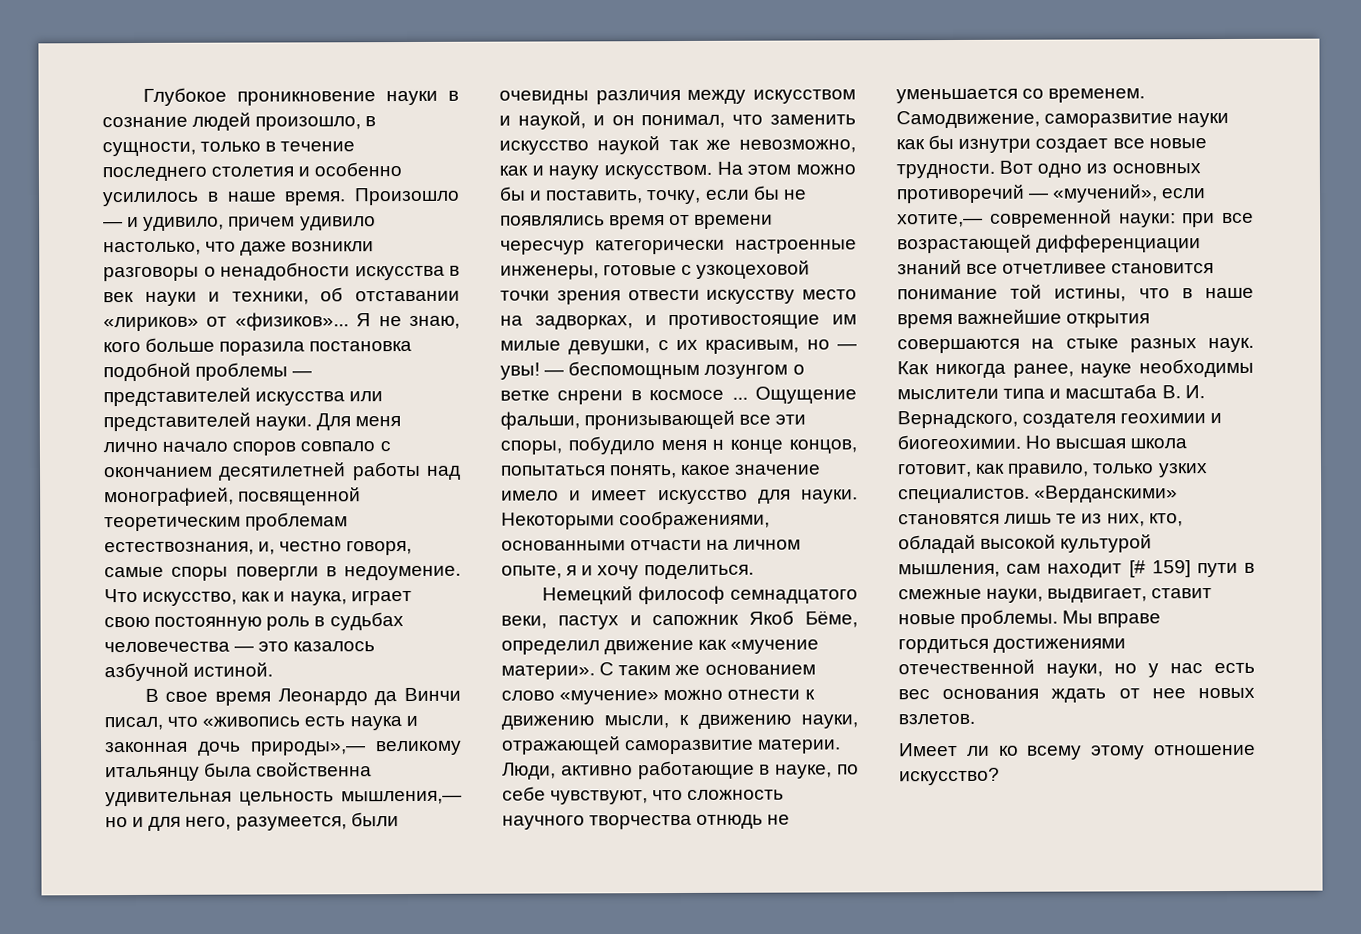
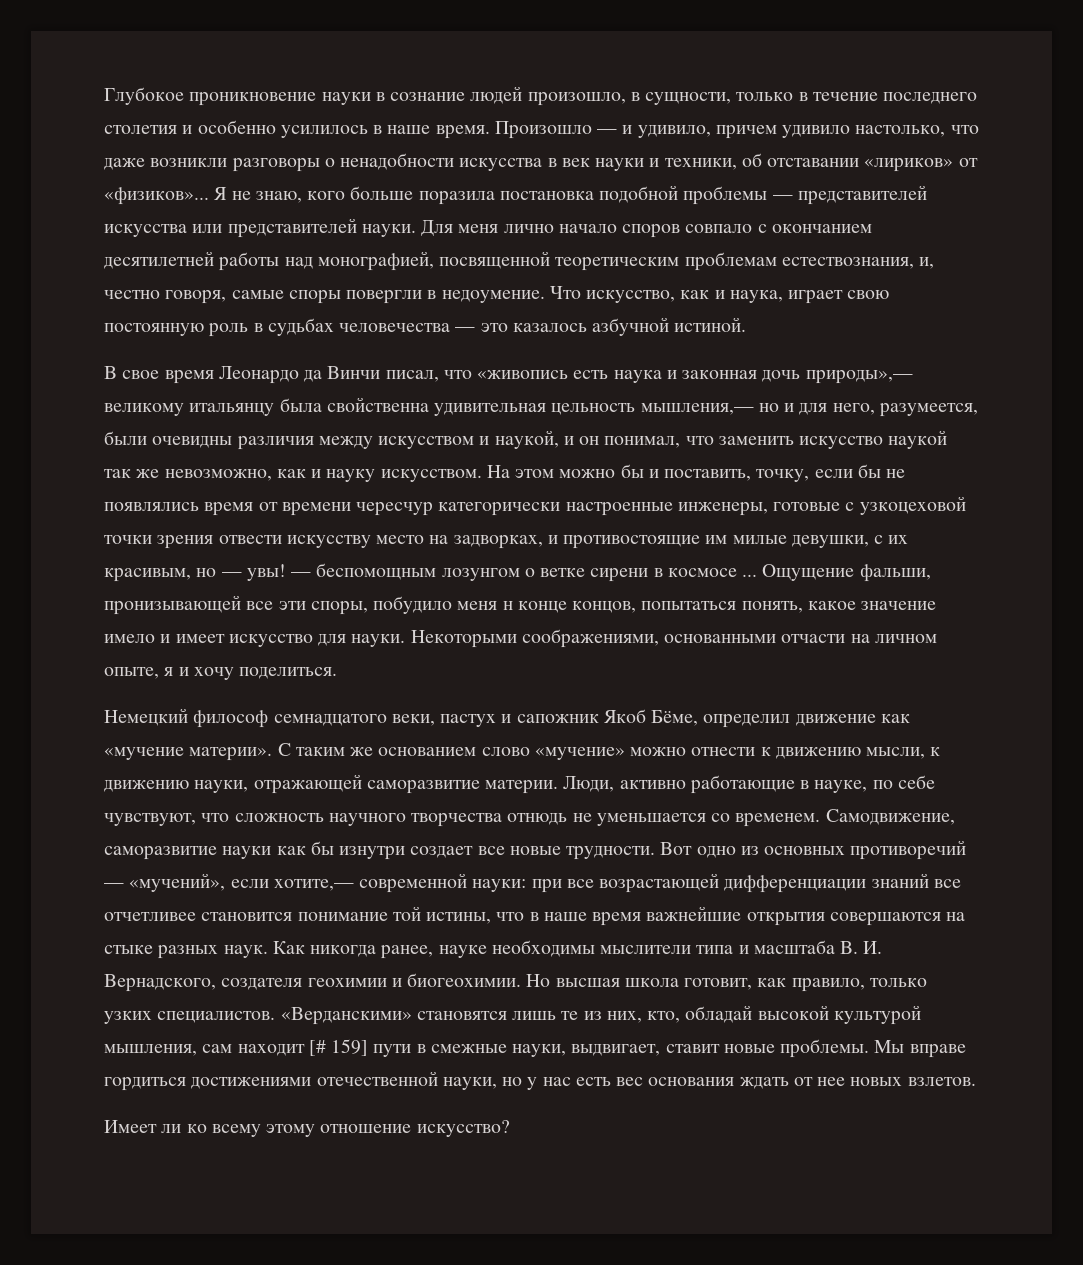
- — беспомощным лозунгом о ветке снрени в космосе ...
+ — беспомощным лозунгом о ветке сирени в космосе ...

